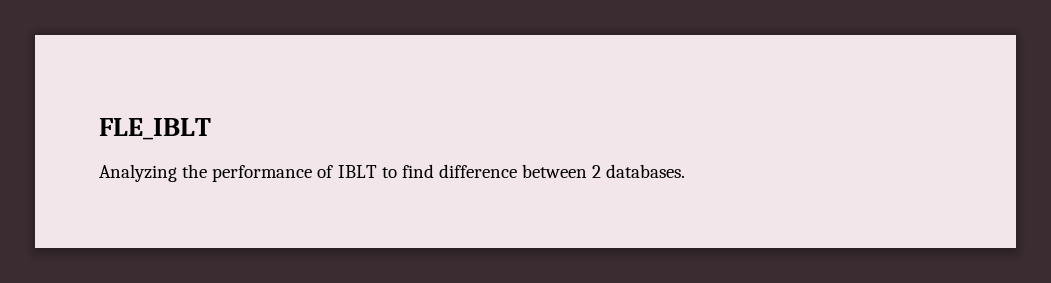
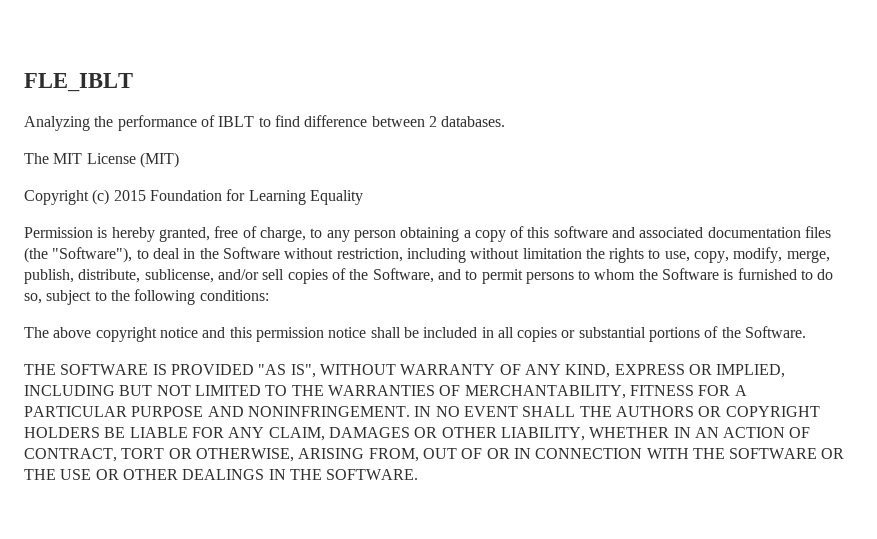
+ The MIT License (MIT)
+ Copyright (c) 2015 Foundation for Learning Equality
+ Permission is hereby granted, free of charge, to any person obtaining a copy of this software and associated documentation files (the "Software"), to deal in the Software without restriction, including without limitation the rights to use, copy, modify, merge, publish, distribute, sublicense, and/or sell copies of the Software, and to permit persons to whom the Software is furnished to do so, subject to the following conditions:
+ The above copyright notice and this permission notice shall be included in all copies or substantial portions of the Software.
+ THE SOFTWARE IS PROVIDED "AS IS", WITHOUT WARRANTY OF ANY KIND, EXPRESS OR IMPLIED, INCLUDING BUT NOT LIMITED TO THE WARRANTIES OF MERCHANTABILITY, FITNESS FOR A PARTICULAR PURPOSE AND NONINFRINGEMENT. IN NO EVENT SHALL THE AUTHORS OR COPYRIGHT HOLDERS BE LIABLE FOR ANY CLAIM, DAMAGES OR OTHER LIABILITY, WHETHER IN AN ACTION OF CONTRACT, TORT OR OTHERWISE, ARISING FROM, OUT OF OR IN CONNECTION WITH THE SOFTWARE OR THE USE OR OTHER DEALINGS IN THE SOFTWARE.

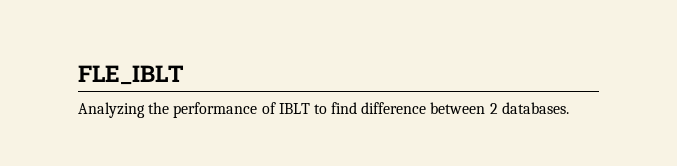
- The MIT License (MIT)
- Copyright (c) 2015 Foundation for Learning Equality
- Permission is hereby granted, free of charge, to any person obtaining a copy of this software and associated documentation files (the "Software"), to deal in the Software without restriction, including without limitation the rights to use, copy, modify, merge, publish, distribute, sublicense, and/or sell copies of the Software, and to permit persons to whom the Software is furnished to do so, subject to the following conditions:
- The above copyright notice and this permission notice shall be included in all copies or substantial portions of the Software.
- THE SOFTWARE IS PROVIDED "AS IS", WITHOUT WARRANTY OF ANY KIND, EXPRESS OR IMPLIED, INCLUDING BUT NOT LIMITED TO THE WARRANTIES OF MERCHANTABILITY, FITNESS FOR A PARTICULAR PURPOSE AND NONINFRINGEMENT. IN NO EVENT SHALL THE AUTHORS OR COPYRIGHT HOLDERS BE LIABLE FOR ANY CLAIM, DAMAGES OR OTHER LIABILITY, WHETHER IN AN ACTION OF CONTRACT, TORT OR OTHERWISE, ARISING FROM, OUT OF OR IN CONNECTION WITH THE SOFTWARE OR THE USE OR OTHER DEALINGS IN THE SOFTWARE.

